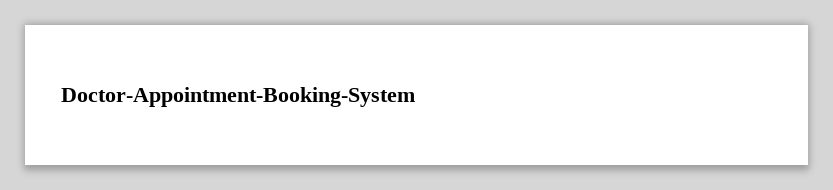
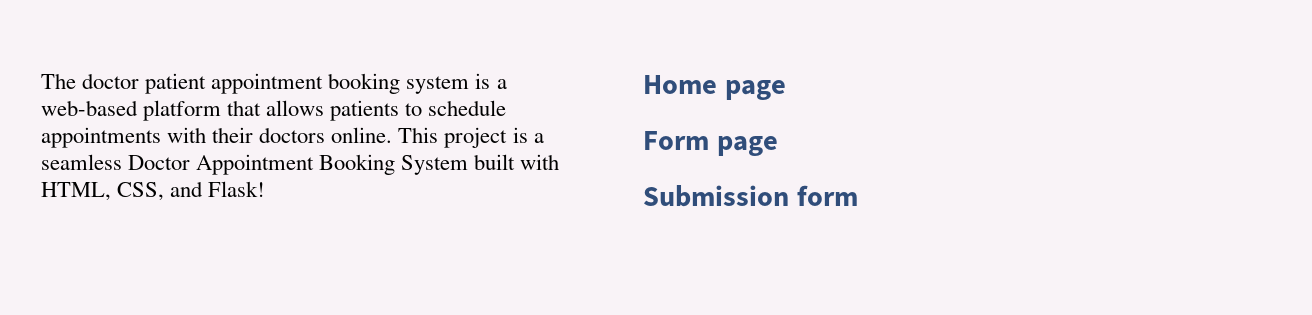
- Doctor-Appointment-Booking-System
+ The doctor patient appointment booking system is a web-based platform that allows patients to schedule appointments with their doctors online. This project is a seamless Doctor Appointment Booking System built with HTML, CSS, and Flask!
+ Home page
+ Form page
+ Submission form

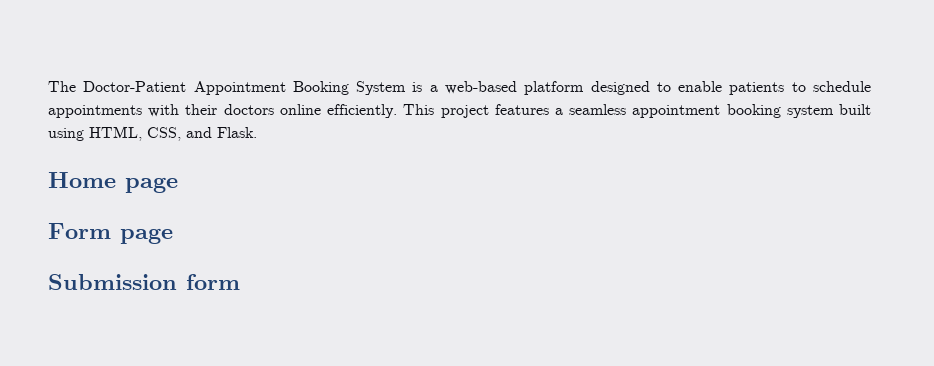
- The doctor patient appointment booking system is a web-based platform that allows patients to schedule appointments with their doctors online.
+ The Doctor-Patient Appointment Booking System is a web-based platform designed to enable patients to schedule appointments with their doctors online efficiently.
- This project is a seamless Doctor Appointment Booking System built with HTML, CSS, and Flask!
+ This project features a seamless appointment booking system built using HTML, CSS, and Flask.

